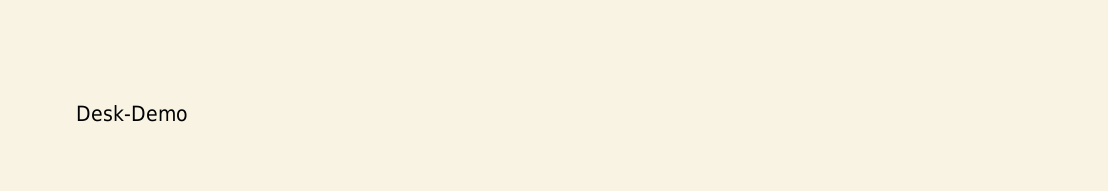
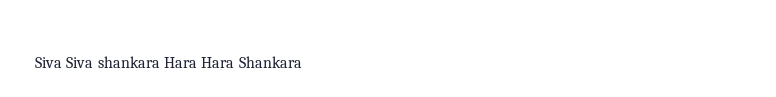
- Desk-Demo
+ Siva Siva shankara Hara Hara Shankara

